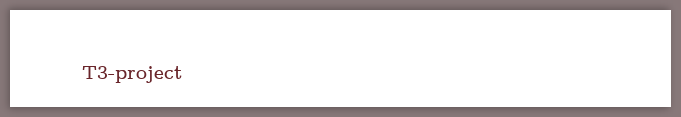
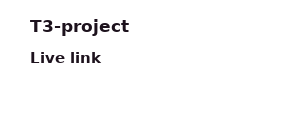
+ Live link

